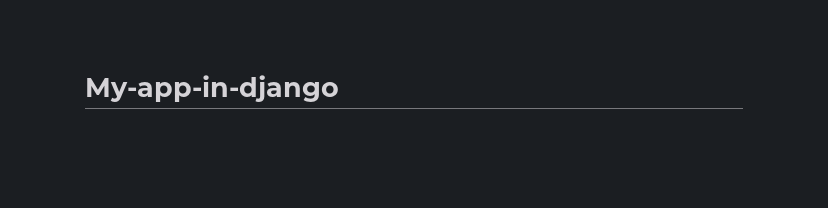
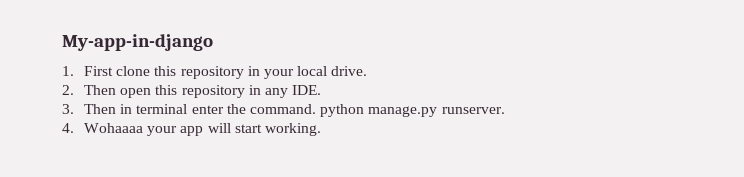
+ 1. First clone this repository in your local drive.
+ 2. Then open this repository in any IDE.
+ 3. Then in terminal enter the command. python manage.py runserver.
+ 4. Wohaaaa your app will start working.

